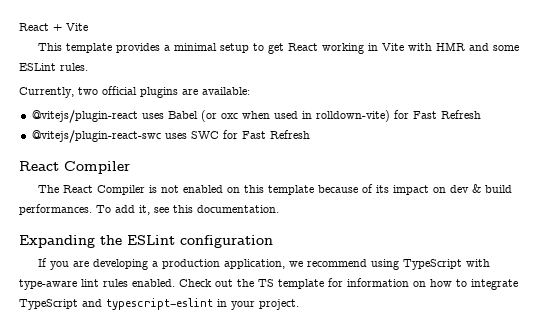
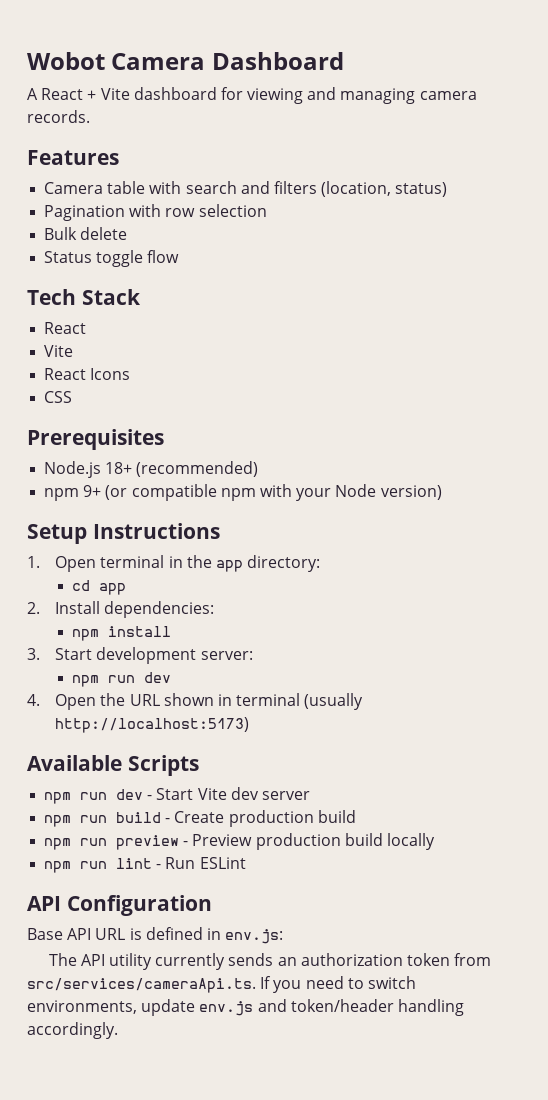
- React + Vite
- This template provides a minimal setup to get React working in Vite with HMR and some ESLint rules.
- Currently, two official plugins are available:
- @vitejs/plugin-react uses Babel (or oxc when used in rolldown-vite) for Fast Refresh
- @vitejs/plugin-react-swc uses SWC for Fast Refresh
- React Compiler
- The React Compiler is not enabled on this template because of its impact on dev & build performances. To add it, see this documentation.
- Expanding the ESLint configuration
- If you are developing a production application, we recommend using TypeScript with type-aware lint rules enabled. Check out the TS template for information on how to integrate TypeScript and typescript-eslint in your project.
+ Wobot Camera Dashboard
+ A React + Vite dashboard for viewing and managing camera records.
+ Features
+ Camera table with search and filters (location, status)
+ Pagination with row selection
+ Bulk delete
+ Status toggle flow
+ Tech Stack
+ React
+ Vite
+ React Icons
+ CSS
+ Prerequisites
+ Node.js 18+ (recommended)
+ npm 9+ (or compatible npm with your Node version)
+ Setup Instructions
+ 1. Open terminal in the app directory:
+ cd app
+ 2. Install dependencies:
+ npm install
+ 3. Start development server:
+ npm run dev
+ 4. Open the URL shown in terminal (usually http://localhost:5173)
+ Available Scripts
+ npm run dev - Start Vite dev server
+ npm run build - Create production build
+ npm run preview - Preview production build locally
+ npm run lint - Run ESLint
+ API Configuration
+ Base API URL is defined in env.js:
+ The API utility currently sends an authorization token from src/services/cameraApi.ts. If you need to switch environments, update env.js and token/header handling accordingly.

